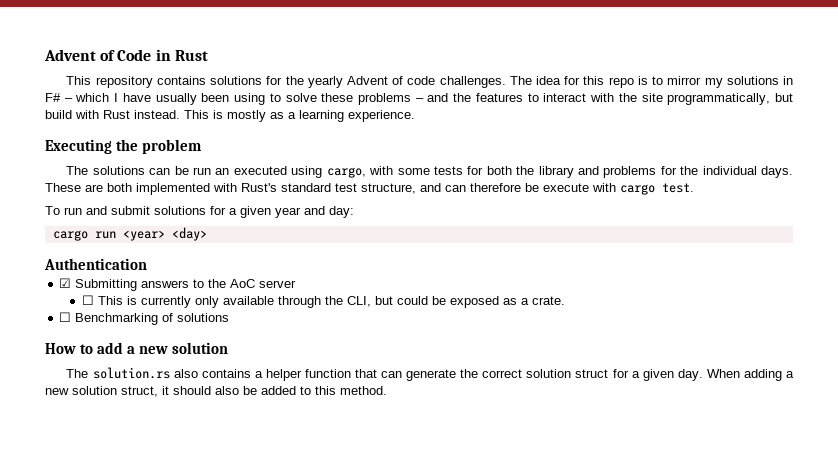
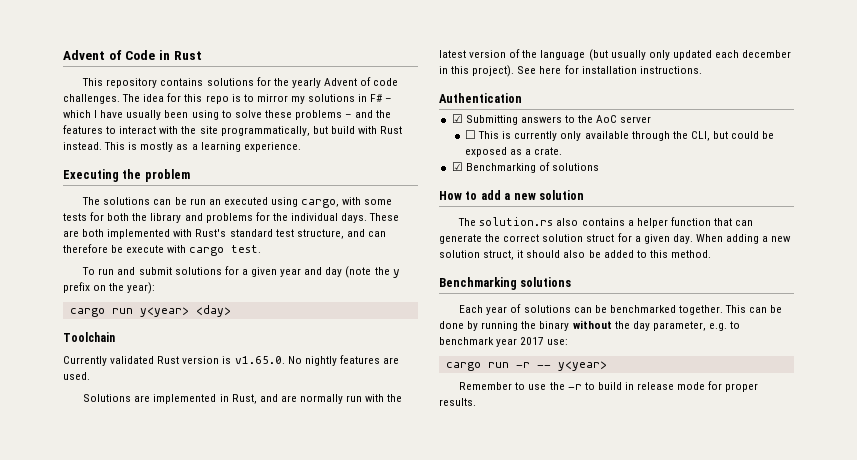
- To run and submit solutions for a given year and day:
- cargo run <year> <day>
+ To run and submit solutions for a given year and day (note the y prefix on the year):
+ cargo run y<year> <day>
+ Toolchain
+ Currently validated Rust version is v1.65.0. No nightly features are used.
+ Solutions are implemented in Rust, and are normally run with the latest version of the language (but usually only updated each december in this project). See here for installation instructions.
- ☐ Benchmarking of solutions
+ ☑ Benchmarking of solutions
+ Benchmarking solutions
+ Each year of solutions can be benchmarked together. This can be done by running the binary without the day parameter, e.g. to benchmark year 2017 use:
+ cargo run -r -- y<year>
+ Remember to use the -r to build in release mode for proper results.

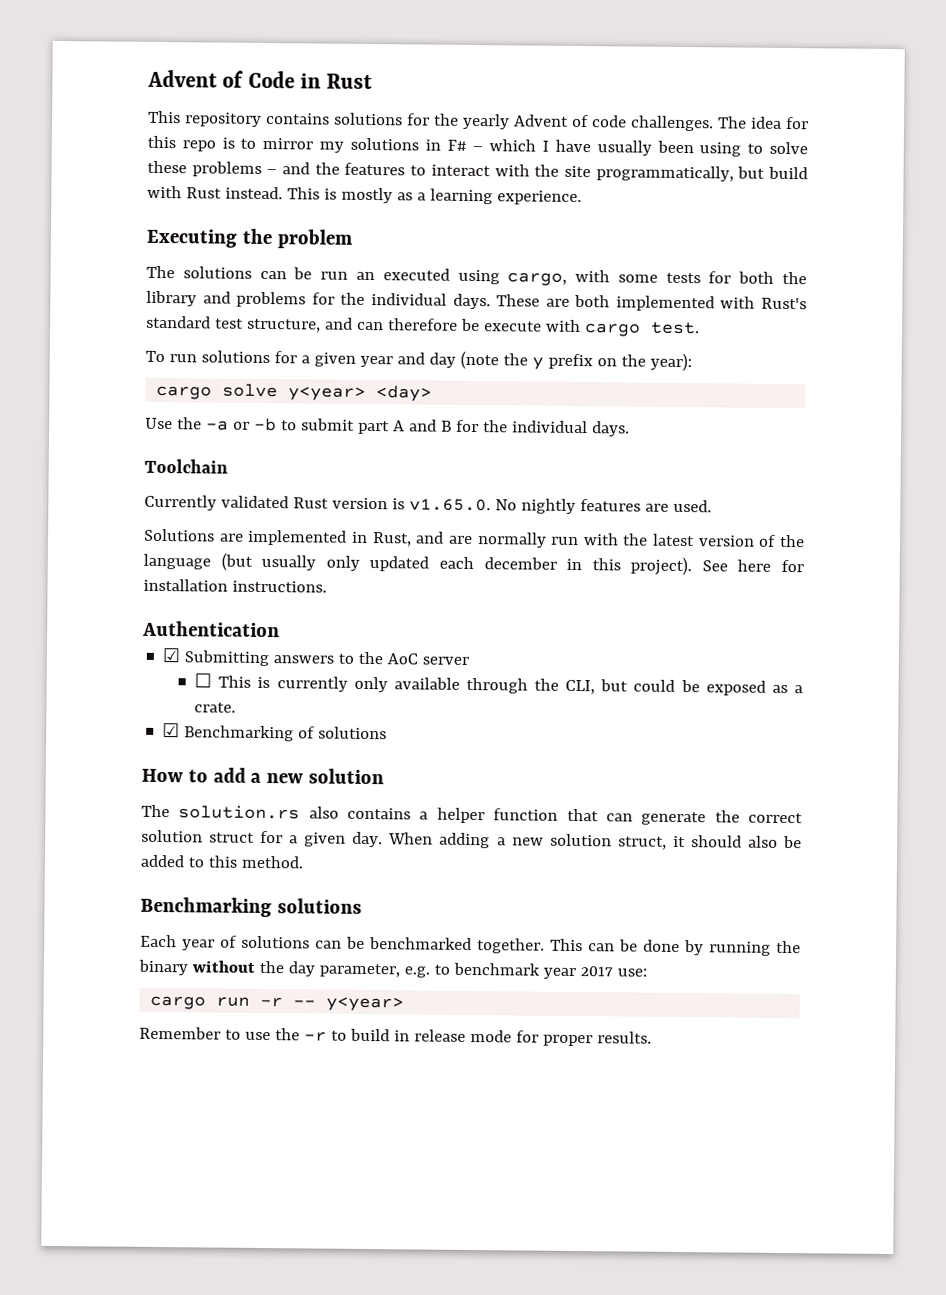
- To run and submit solutions for a given year and day (note the y prefix on the year):
+ To run solutions for a given year and day (note the y prefix on the year):
- cargo run y<year> <day>
+ cargo solve y<year> <day>
+ Use the -a or -b to submit part A and B for the individual days.

